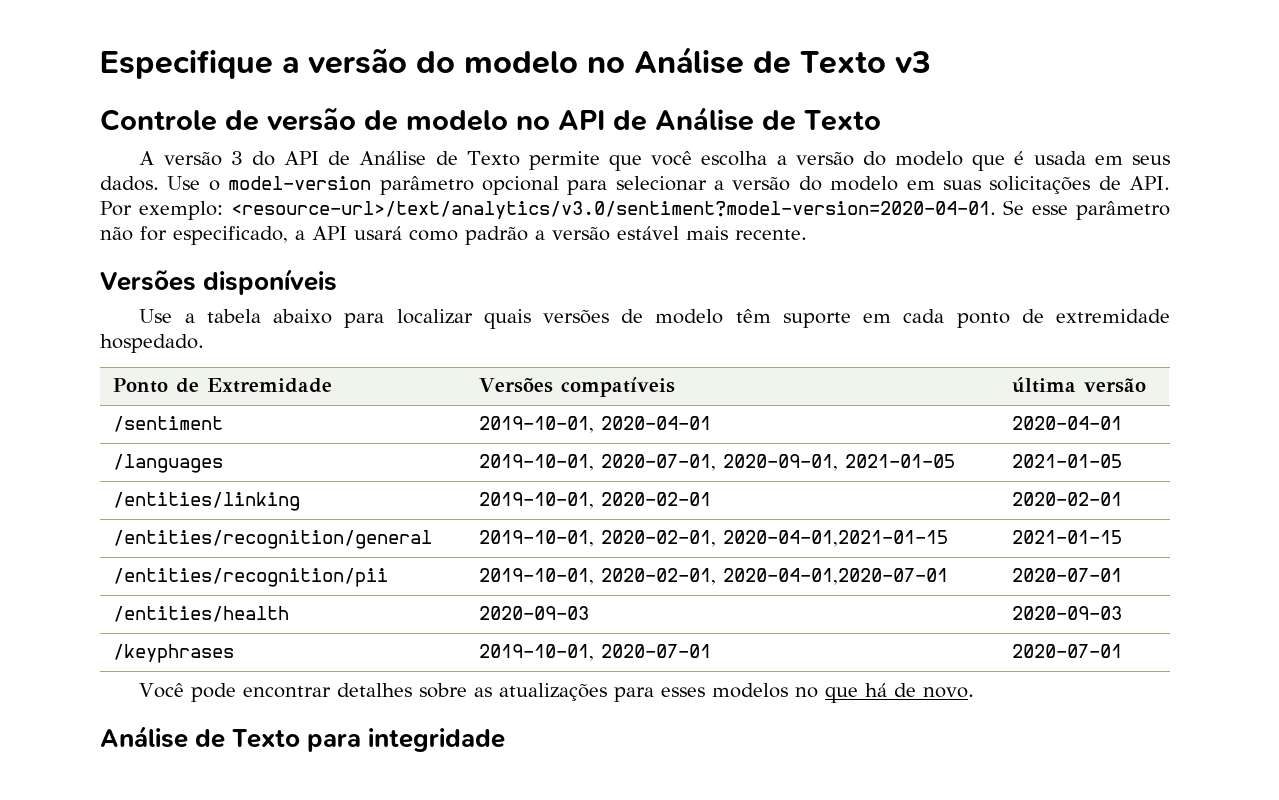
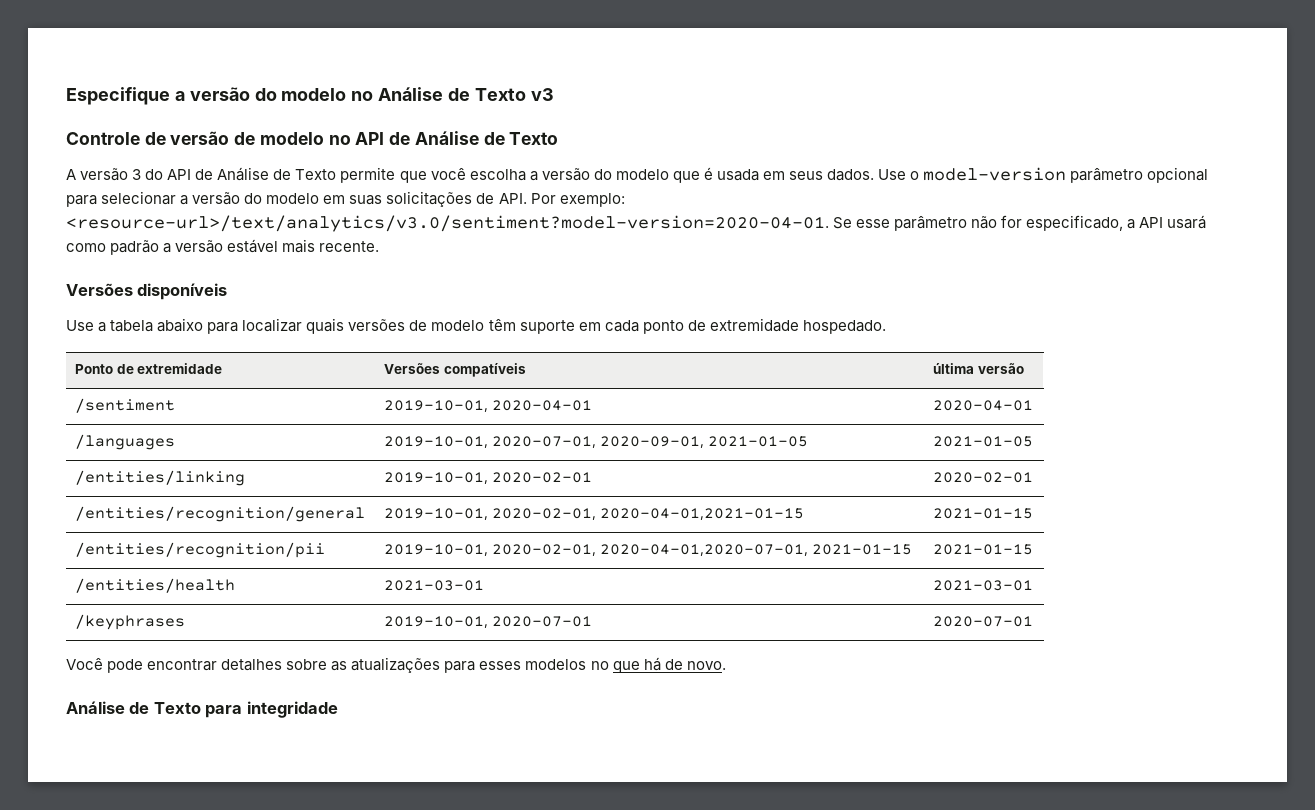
- Ponto de Extremidade | Versões compatíveis | última versão
+ Ponto de extremidade | Versões compatíveis | última versão
- /entities/recognition/pii | 2019-10-01, 2020-02-01, 2020-04-01,2020-07-01 | 2020-07-01
+ /entities/recognition/pii | 2019-10-01, 2020-02-01, 2020-04-01,2020-07-01, 2021-01-15 | 2021-01-15
- /entities/health | 2020-09-03 | 2020-09-03
+ /entities/health | 2021-03-01 | 2021-03-01

